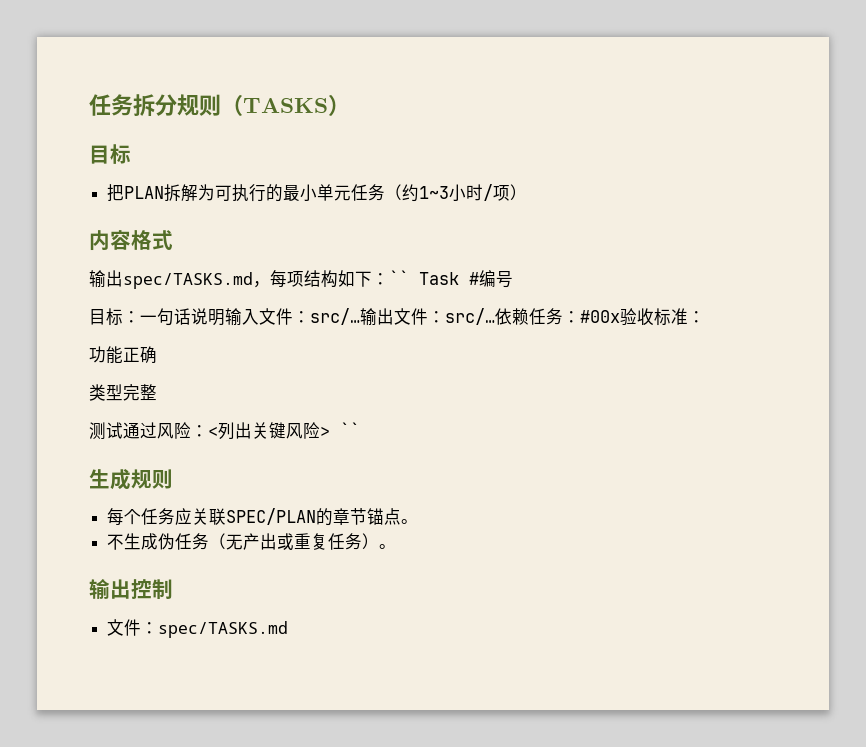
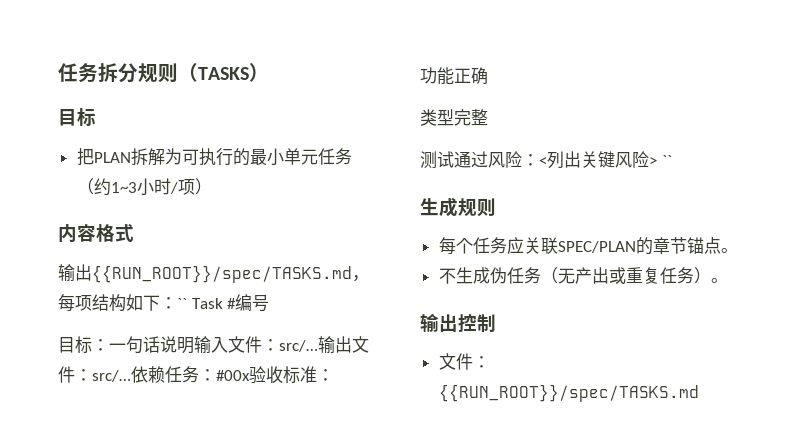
- 输出spec/TASKS.md，每项结构如下：`` Task #编号
+ 输出{{RUN_ROOT}}/spec/TASKS.md，每项结构如下：`` Task #编号
- 文件：spec/TASKS.md
+ 文件：{{RUN_ROOT}}/spec/TASKS.md

